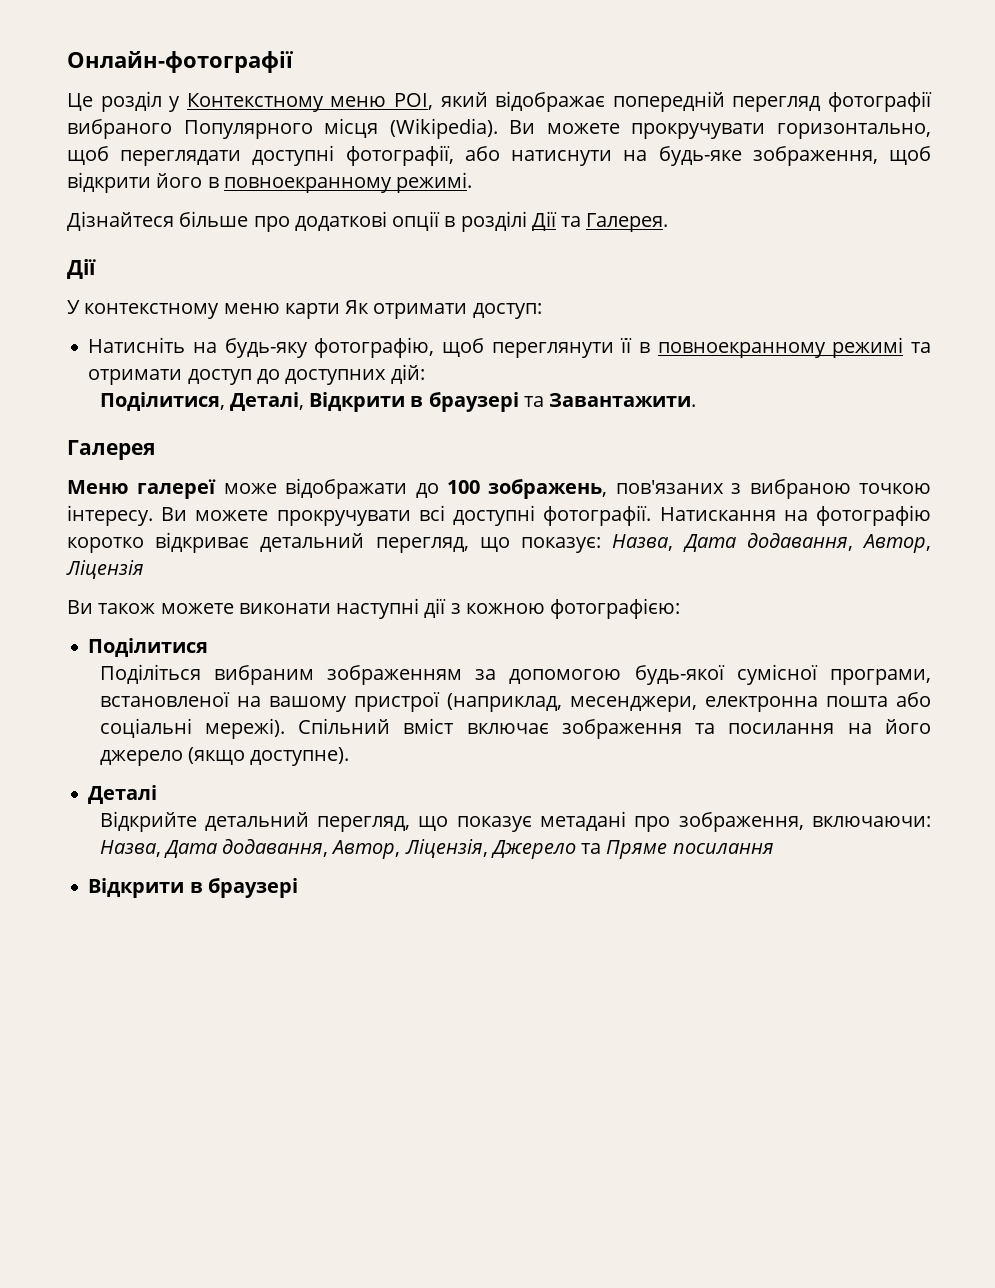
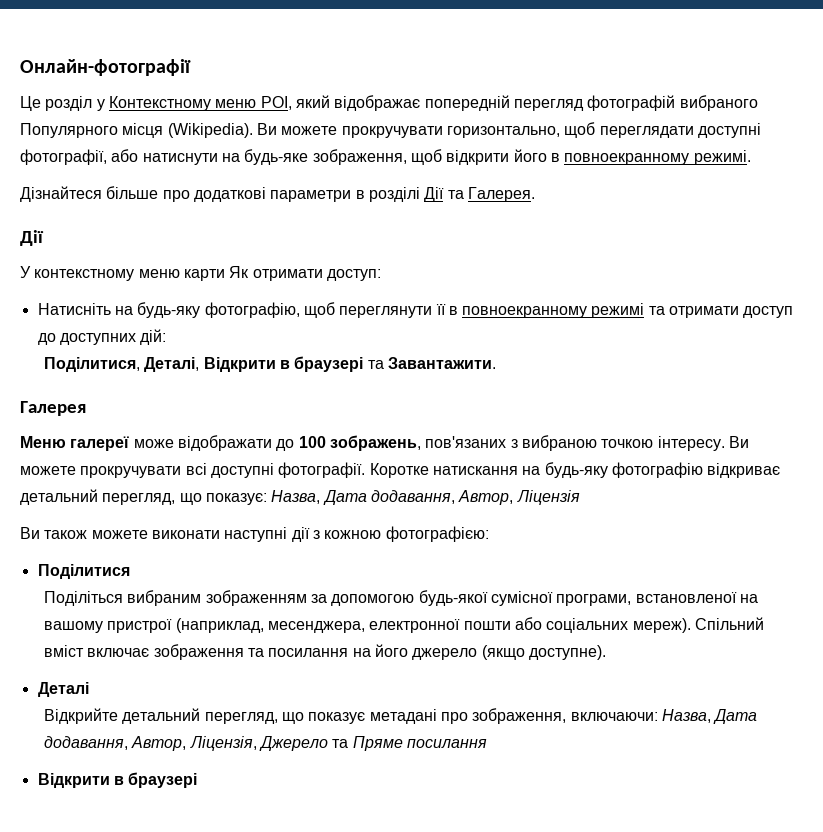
- Це розділ у Контекстному меню POI, який відображає попередній перегляд фотографії вибраного Популярного місця (Wikipedia).
+ Це розділ у Контекстному меню POI, який відображає попередній перегляд фотографій вибраного Популярного місця (Wikipedia).
- Дізнайтеся більше про додаткові опції в розділі Дії та Галерея.
+ Дізнайтеся більше про додаткові параметри в розділі Дії та Галерея.
- Натискання на фотографію коротко відкриває детальний перегляд, що показує: Назва, Дата додавання, Автор, Ліцензія
+ Коротке натискання на будь-яку фотографію відкриває детальний перегляд, що показує: Назва, Дата додавання, Автор, Ліцензія
- Поділіться вибраним зображенням за допомогою будь-якої сумісної програми, встановленої на вашому пристрої (наприклад, месенджери, електронна пошта або соціальні мережі).
+ Поділіться вибраним зображенням за допомогою будь-якої сумісної програми, встановленої на вашому пристрої (наприклад, месенджера, електронної пошти або соціальних мереж).

